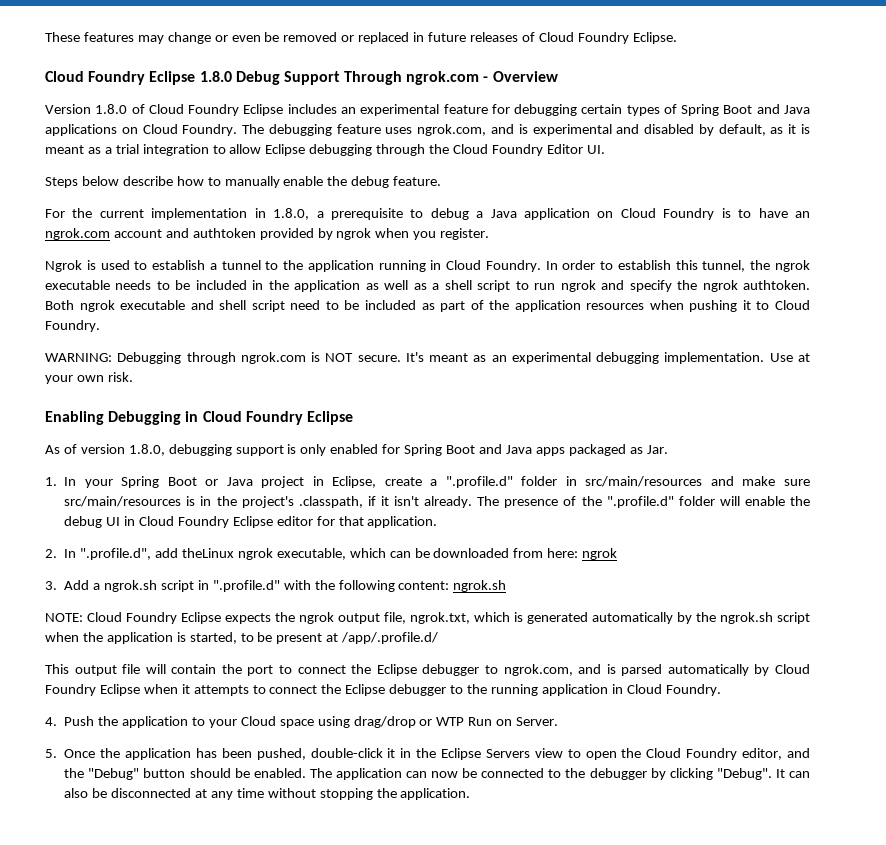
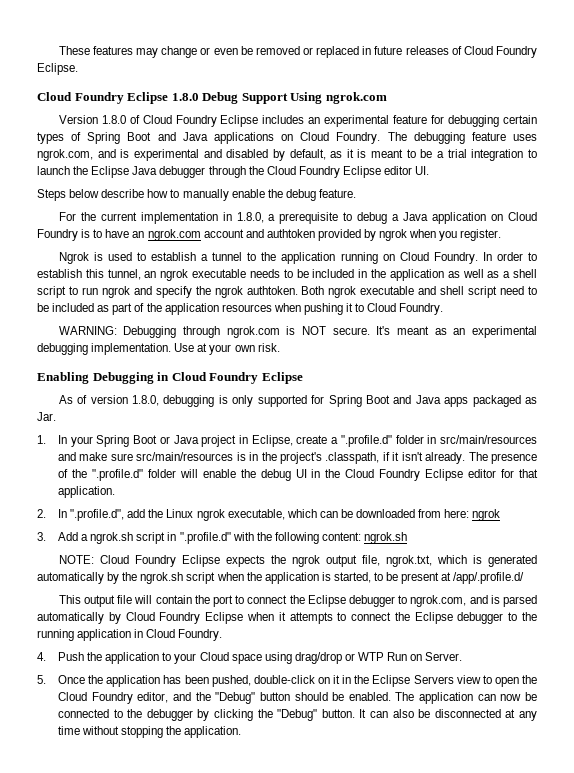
- Cloud Foundry Eclipse 1.8.0 Debug Support Through ngrok.com - Overview
+ Cloud Foundry Eclipse 1.8.0 Debug Support Using ngrok.com
- The debugging feature uses ngrok.com, and is experimental and disabled by default, as it is meant as a trial integration to allow Eclipse debugging through the Cloud Foundry Editor UI.
+ The debugging feature uses ngrok.com, and is experimental and disabled by default, as it is meant to be a trial integration to launch the Eclipse Java debugger through the Cloud Foundry Eclipse editor UI.
- Ngrok is used to establish a tunnel to the application running in Cloud Foundry.
+ Ngrok is used to establish a tunnel to the application running on Cloud Foundry.
- In order to establish this tunnel, the ngrok executable needs to be included in the application as well as a shell script to run ngrok and specify the ngrok authtoken.
+ In order to establish this tunnel, an ngrok executable needs to be included in the application as well as a shell script to run ngrok and specify the ngrok authtoken.
- As of version 1.8.0, debugging support is only enabled for Spring Boot and Java apps packaged as Jar.
+ As of version 1.8.0, debugging is only supported for Spring Boot and Java apps packaged as Jar.
- The presence of the ".profile.d" folder will enable the debug UI in Cloud Foundry Eclipse editor for that application.
+ The presence of the ".profile.d" folder will enable the debug UI in the Cloud Foundry Eclipse editor for that application.
- 2. In ".profile.d", add theLinux ngrok executable, which can be downloaded from here: ngrok
+ 2. In ".profile.d", add the Linux ngrok executable, which can be downloaded from here: ngrok
- 5. Once the application has been pushed, double-click it in the Eclipse Servers view to open the Cloud Foundry editor, and the "Debug" button should be enabled.
+ 5. Once the application has been pushed, double-click on it in the Eclipse Servers view to open the Cloud Foundry editor, and the "Debug" button should be enabled.
- The application can now be connected to the debugger by clicking "Debug".
+ The application can now be connected to the debugger by clicking the "Debug" button.

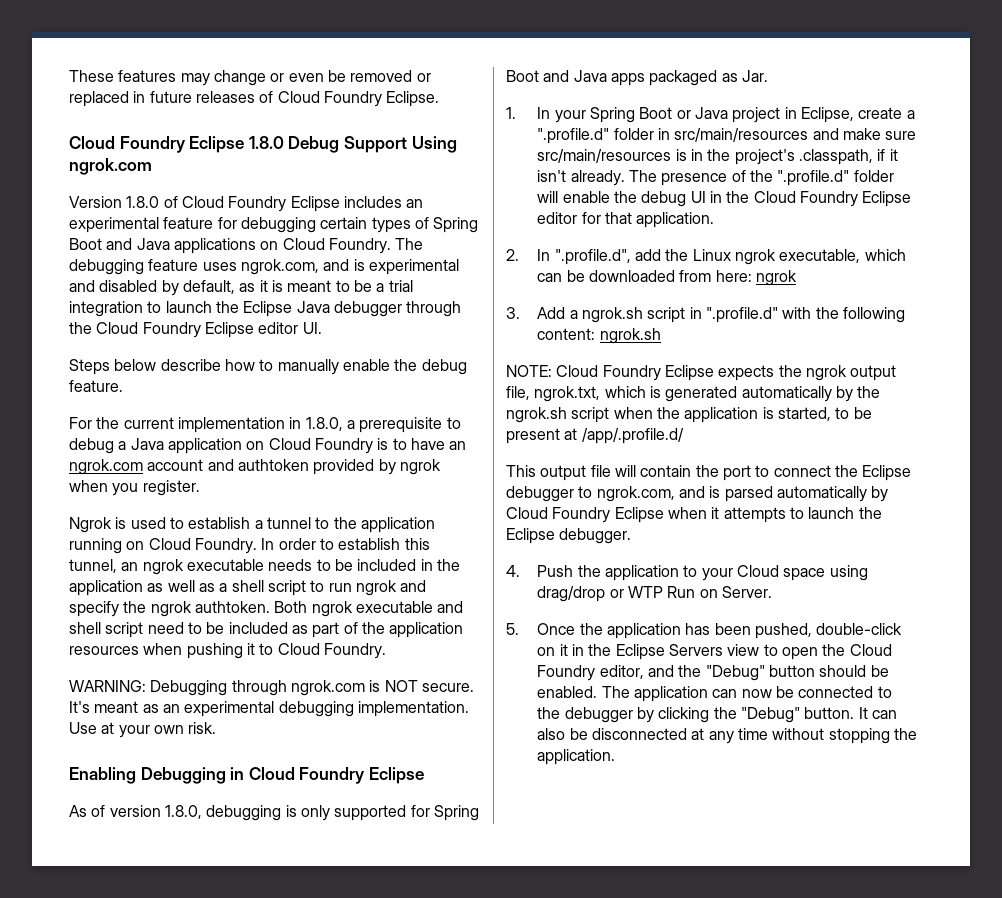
- This output file will contain the port to connect the Eclipse debugger to ngrok.com, and is parsed automatically by Cloud Foundry Eclipse when it attempts to connect the Eclipse debugger to the running application in Cloud Foundry.
+ This output file will contain the port to connect the Eclipse debugger to ngrok.com, and is parsed automatically by Cloud Foundry Eclipse when it attempts to launch the Eclipse debugger.

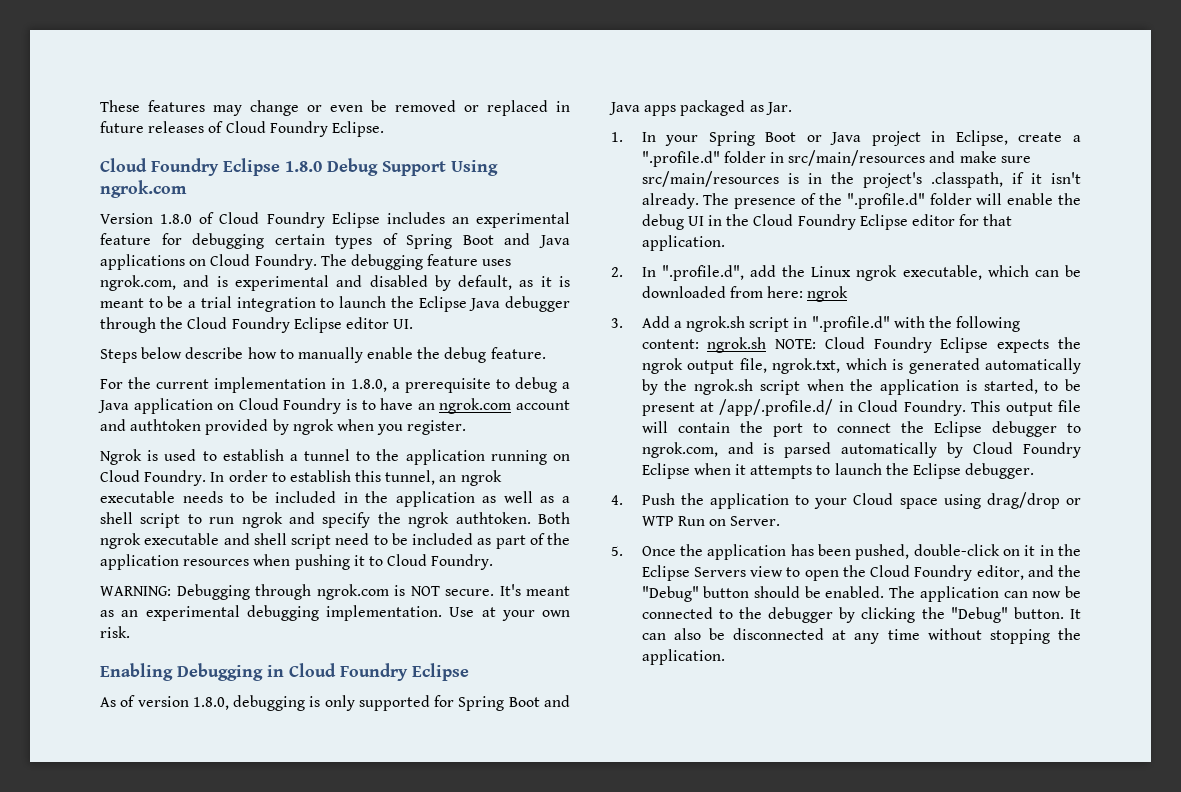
- 3. Add a ngrok.sh script in ".profile.d" with the following content: ngrok.sh
- NOTE:
+ 3. Add a ngrok.sh script in ".profile.d" with the following content: ngrok.sh NOTE:
- Cloud Foundry Eclipse expects the ngrok output file, ngrok.txt, which is generated automatically by the ngrok.sh script when the application is started, to be present at /app/.profile.d/
- This output file will contain the port to connect the Eclipse debugger to ngrok.com, and is parsed automatically by Cloud Foundry Eclipse when it attempts to launch the Eclipse debugger.
+ Cloud Foundry Eclipse expects the ngrok output file, ngrok.txt, which is generated automatically by the ngrok.sh script when the application is started, to be present at /app/.profile.d/ in Cloud Foundry. This output file will contain the port to connect the Eclipse debugger to ngrok.com, and is parsed automatically by Cloud Foundry Eclipse when it attempts to launch the Eclipse debugger.

